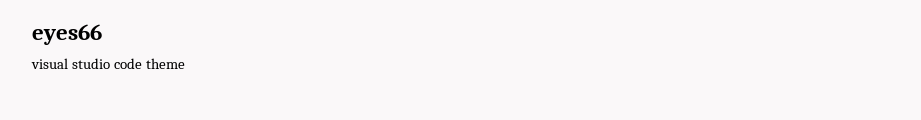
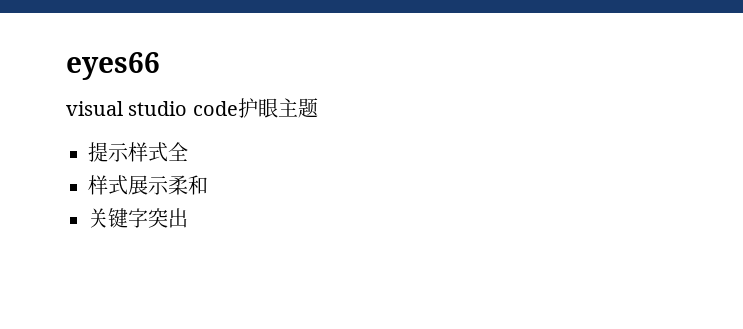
- visual studio code theme
+ visual studio code护眼主题
+ 提示样式全
+ 样式展示柔和
+ 关键字突出

